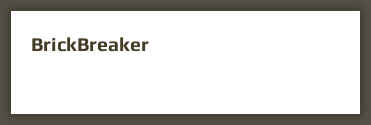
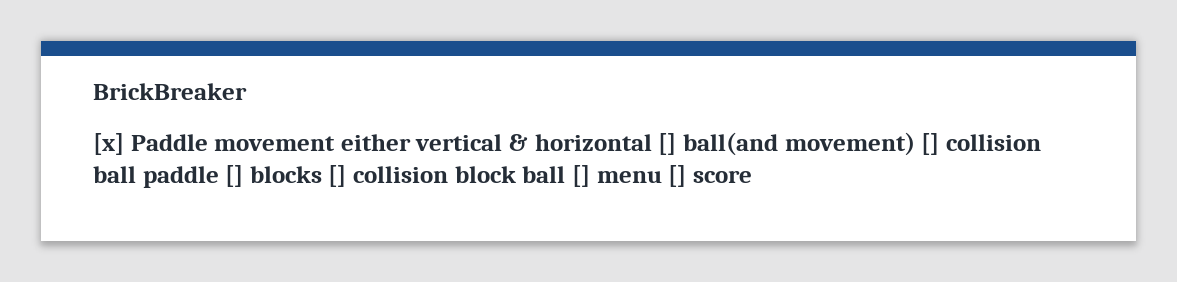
+ [x] Paddle movement either vertical & horizontal [] ball(and movement) [] collision ball paddle [] blocks [] collision block ball [] menu [] score

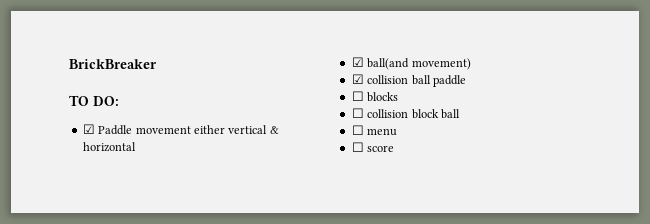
- [x] Paddle movement either vertical & horizontal [] ball(and movement) [] collision ball paddle [] blocks [] collision block ball [] menu [] score
+ TO DO:
+ ☑ Paddle movement either vertical & horizontal
+ ☑ ball(and movement)
+ ☑ collision ball paddle
+ ☐ blocks
+ ☐ collision block ball
+ ☐ menu
+ ☐ score

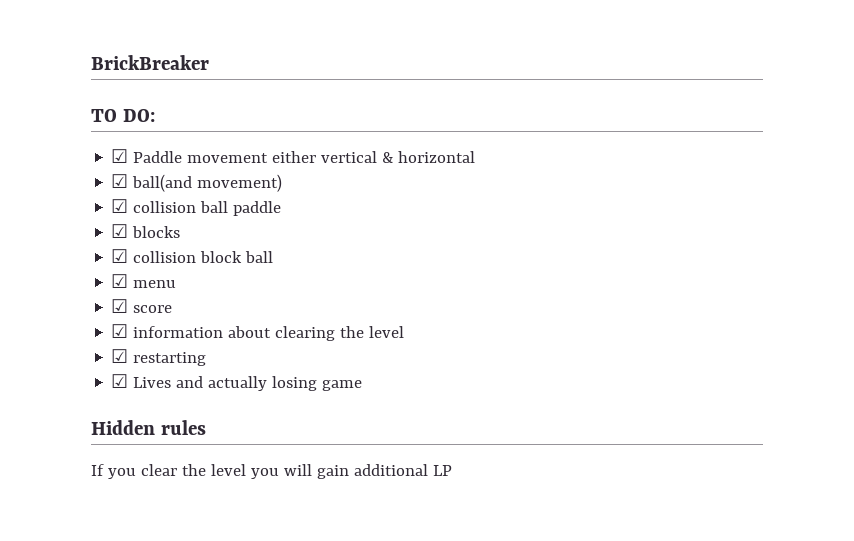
- ☐ blocks
+ ☑ blocks
- ☐ collision block ball
+ ☑ collision block ball
- ☐ menu
+ ☑ menu
- ☐ score
+ ☑ score
+ ☑ information about clearing the level
+ ☑ restarting
+ ☑ Lives and actually losing game
+ Hidden rules
+ If you clear the level you will gain additional LP

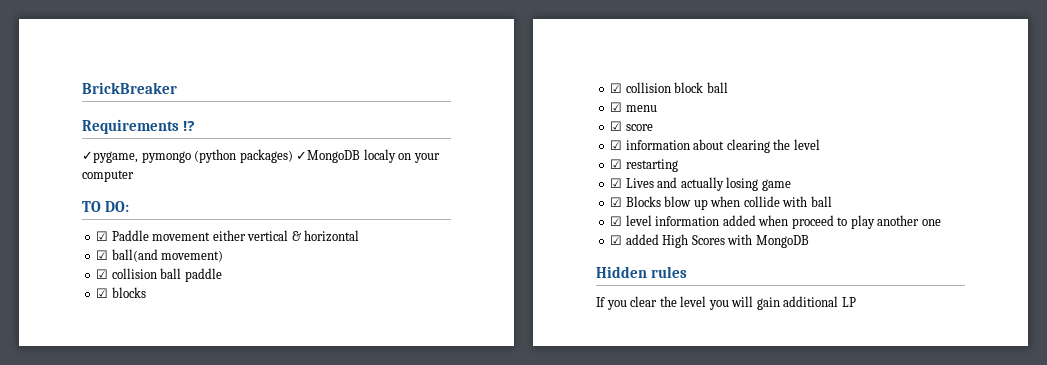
+ Requirements ⁉
+ ✓pygame, pymongo (python packages) ✓MongoDB localy on your computer
+ ☑ Blocks blow up when collide with ball
+ ☑ level information added when proceed to play another one
+ ☑ added High Scores with MongoDB

